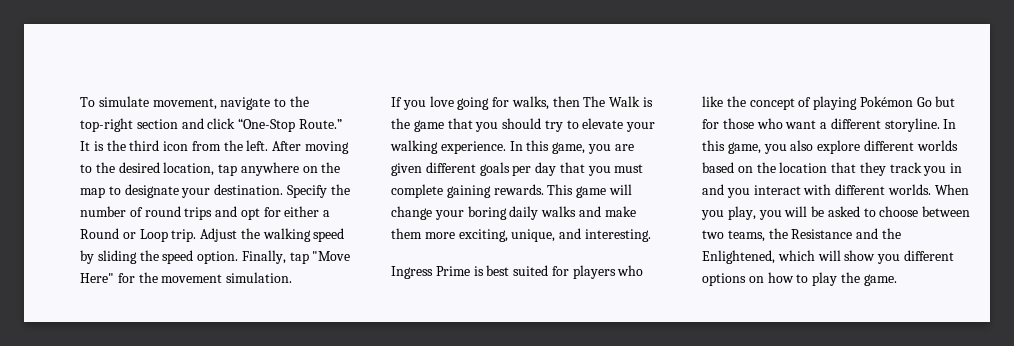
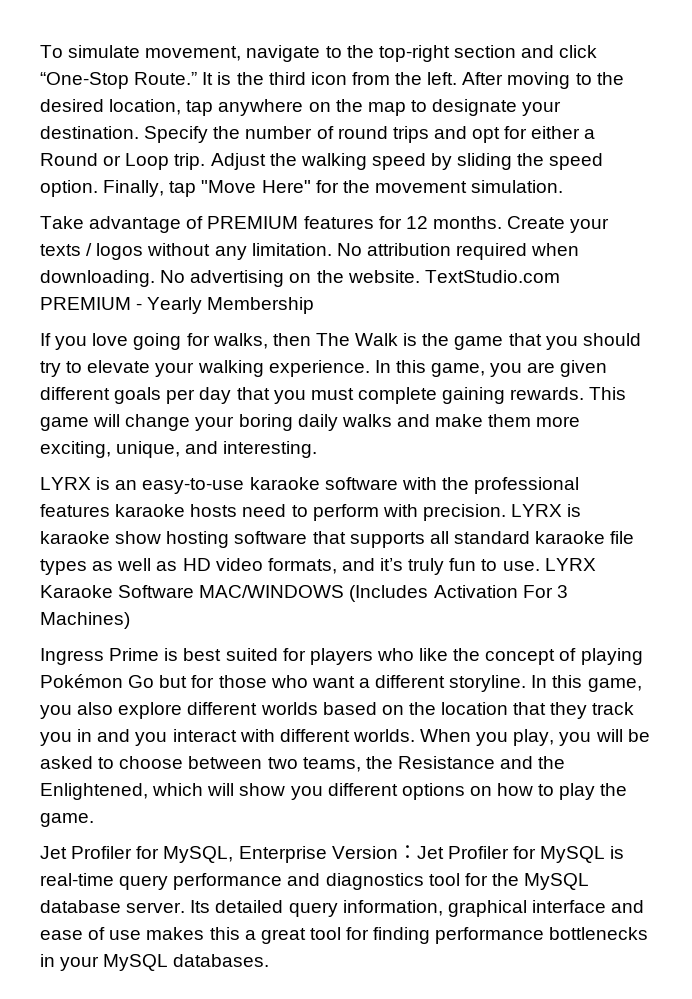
+ Take advantage of PREMIUM features for 12 months. Create your texts / logos without any limitation. No attribution required when downloading. No advertising on the website. TextStudio.com PREMIUM - Yearly Membership
+ LYRX is an easy-to-use karaoke software with the professional features karaoke hosts need to perform with precision. LYRX is karaoke show hosting software that supports all standard karaoke file types as well as HD video formats, and it’s truly fun to use. LYRX Karaoke Software MAC/WINDOWS (Includes Activation For 3 Machines)
+ Jet Profiler for MySQL, Enterprise Version：Jet Profiler for MySQL is real-time query performance and diagnostics tool for the MySQL database server. Its detailed query information, graphical interface and ease of use makes this a great tool for finding performance bottlenecks in your MySQL databases.

